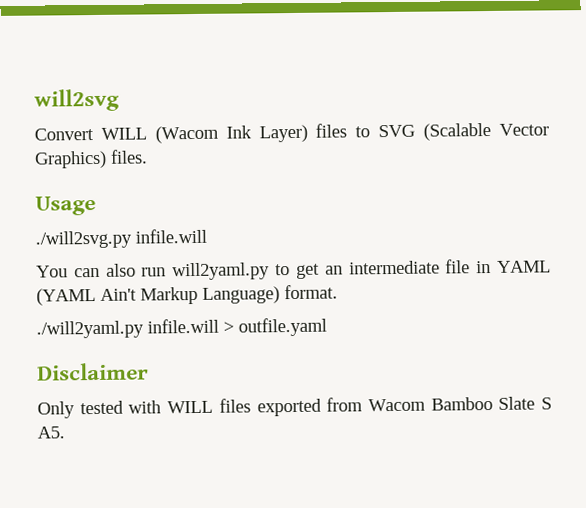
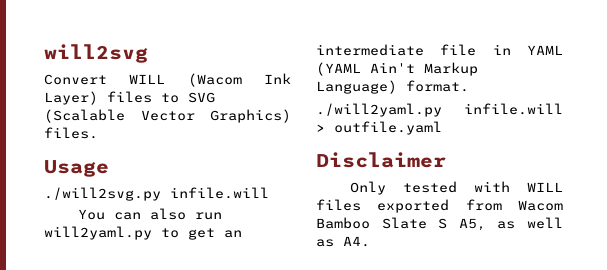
- Only tested with WILL files exported from Wacom Bamboo Slate S A5.
+ Only tested with WILL files exported from Wacom Bamboo Slate S A5, as well as A4.

